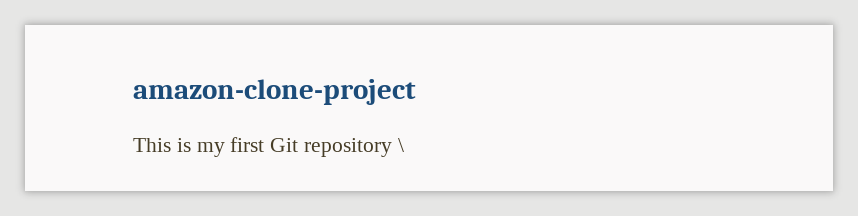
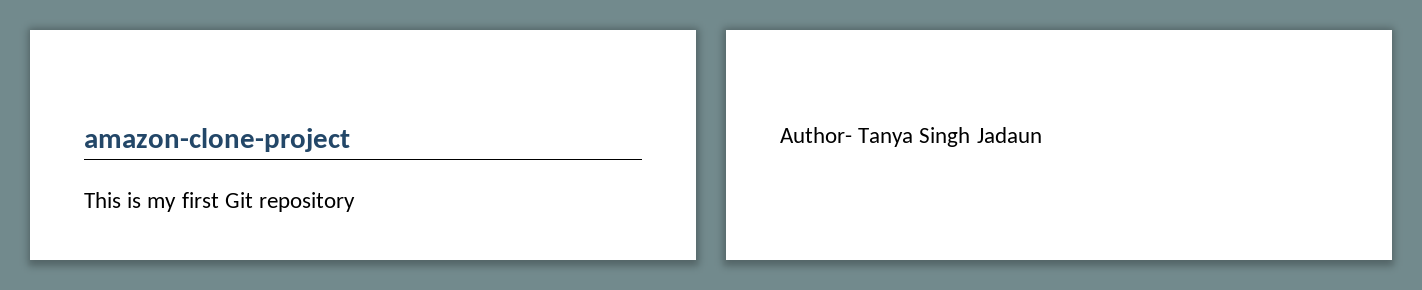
- This is my first Git repository \
+ This is my first Git repository
+ Author- Tanya Singh Jadaun

